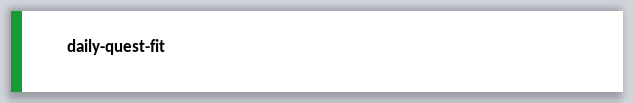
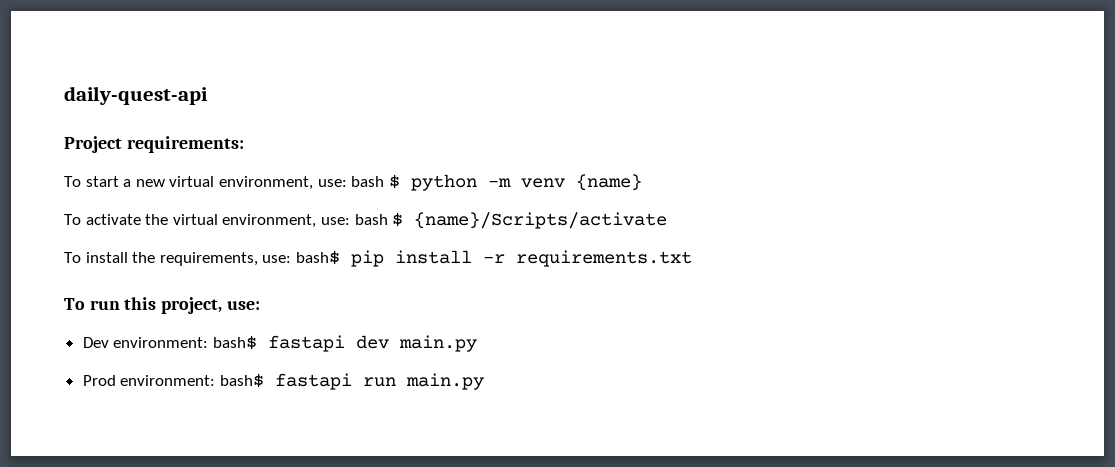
- daily-quest-fit
+ daily-quest-api
+ Project requirements:
+ To start a new virtual environment, use: bash $ python -m venv {name}
+ To activate the virtual environment, use: bash $ {name}/Scripts/activate
+ To install the requirements, use: bash$ pip install -r requirements.txt
+ To run this project, use:
+ Dev environment: bash$ fastapi dev main.py
+ Prod environment: bash$ fastapi run main.py

